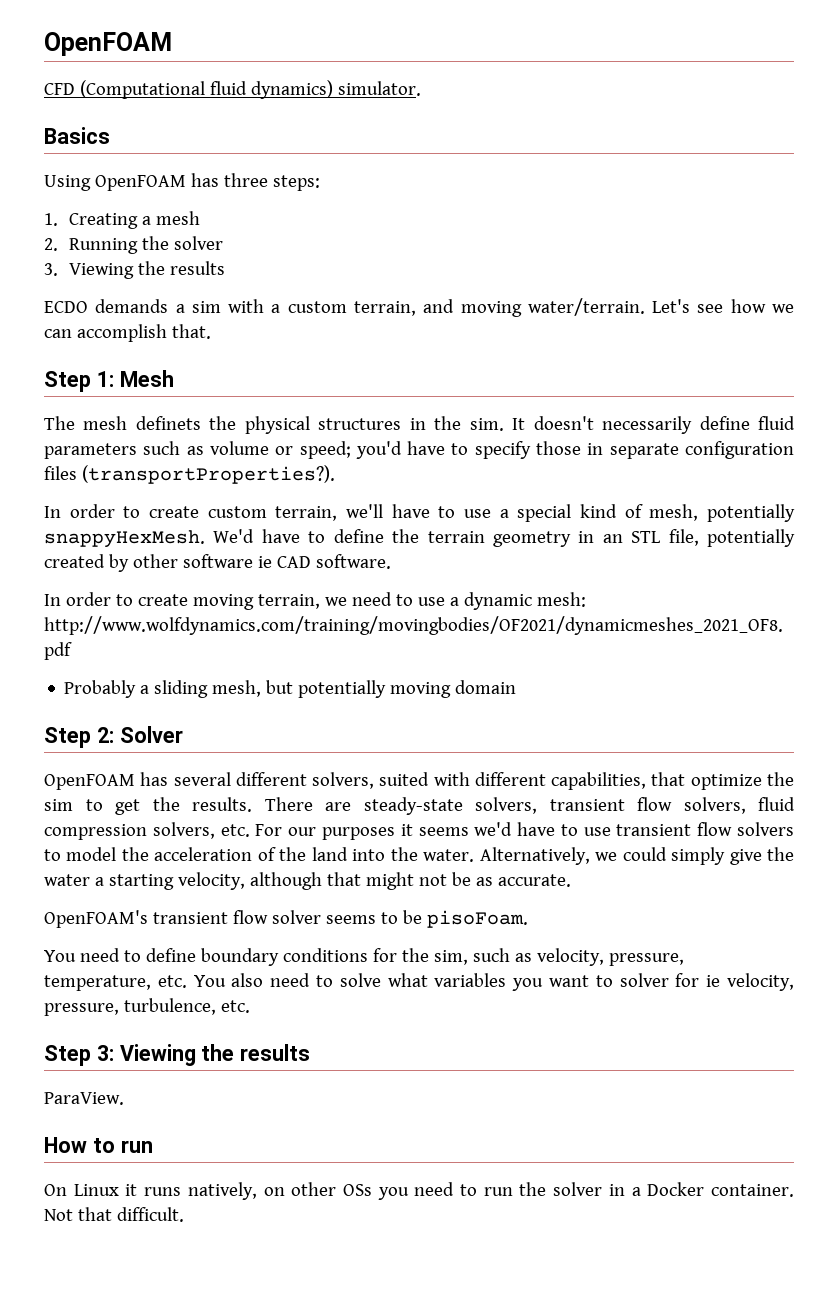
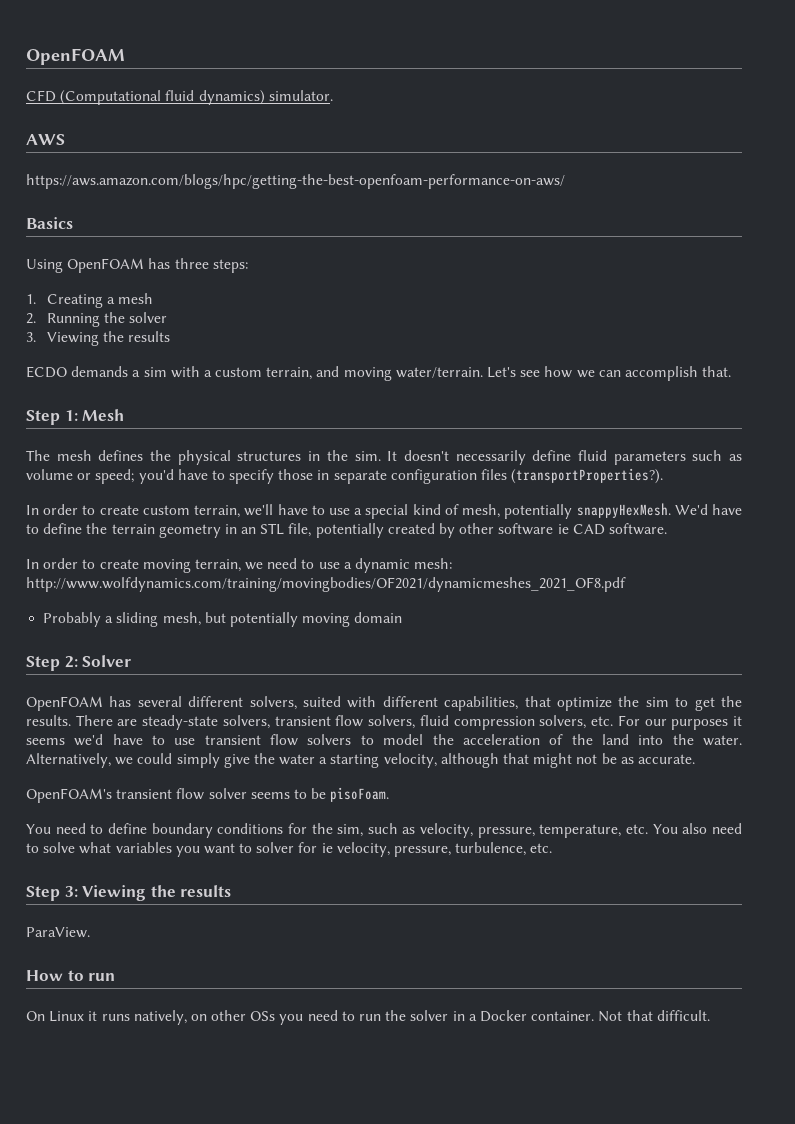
+ AWS
+ https://aws.amazon.com/blogs/hpc/getting-the-best-openfoam-performance-on-aws/
- The mesh definets the physical structures in the sim.
+ The mesh defines the physical structures in the sim.

